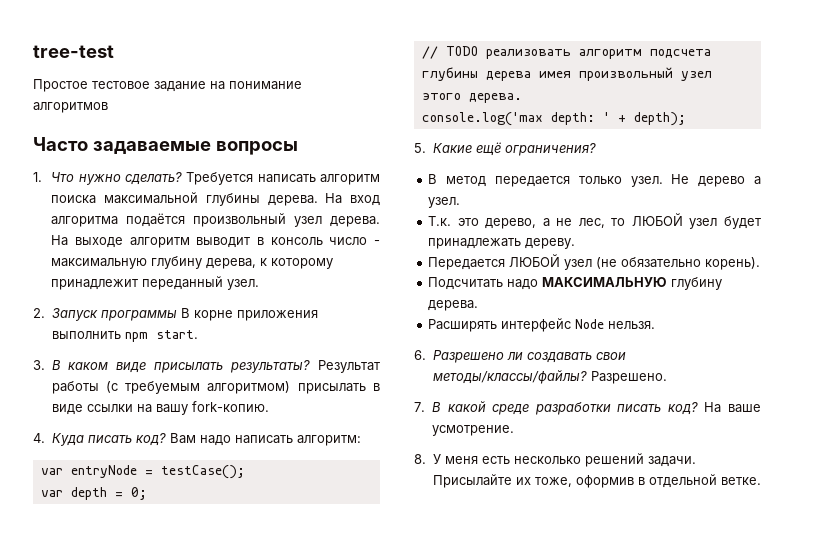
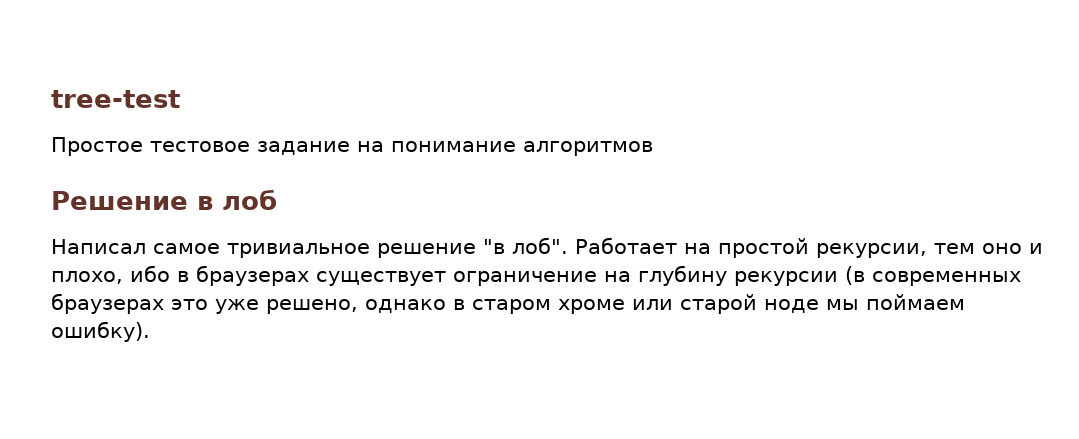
- Часто задаваемые вопросы
- 1. Что нужно сделать? Требуется написать алгоритм поиска максимальной глубины дерева. На вход алгоритма подаётся произвольный узел дерева. На выходе алгоритм выводит в консоль число - максимальную глубину дерева, к которому принадлежит переданный узел.
- 2. Запуск программы В корне приложения выполнить npm start.
- 3. В каком виде присылать результаты? Результат работы (с требуемым алгоритмом) присылать в виде ссылки на вашу fork-копию.
- 4. Куда писать код? Вам надо написать алгоритм:
- var entryNode = testCase();
- var depth = 0;
- // TODO реализовать алгоритм подсчета глубины дерева имея произвольный узел этого дерева.
- console.log('max depth: ' + depth);
- 5. Какие ещё ограничения?
- В метод передается только узел. Не дерево а узел.
- Т.к. это дерево, а не лес, то ЛЮБОЙ узел будет принадлежать дереву.
- Передается ЛЮБОЙ узел (не обязательно корень).
- Подсчитать надо МАКСИМАЛЬНУЮ глубину дерева.
- Расширять интерфейс Node нельзя.
- 6. Разрешено ли создавать свои методы/классы/файлы? Разрешено.
- 7. В какой среде разработки писать код? На ваше усмотрение.
- 8. У меня есть несколько решений задачи. Присылайте их тоже, оформив в отдельной ветке.
+ Решение в лоб
+ Написал самое тривиальное решение "в лоб". Работает на простой рекурсии, тем оно и плохо, ибо в браузерах существует ограничение на глубину рекурсии (в современных браузерах это уже решено, однако в старом хроме или старой ноде мы поймаем ошибку).

